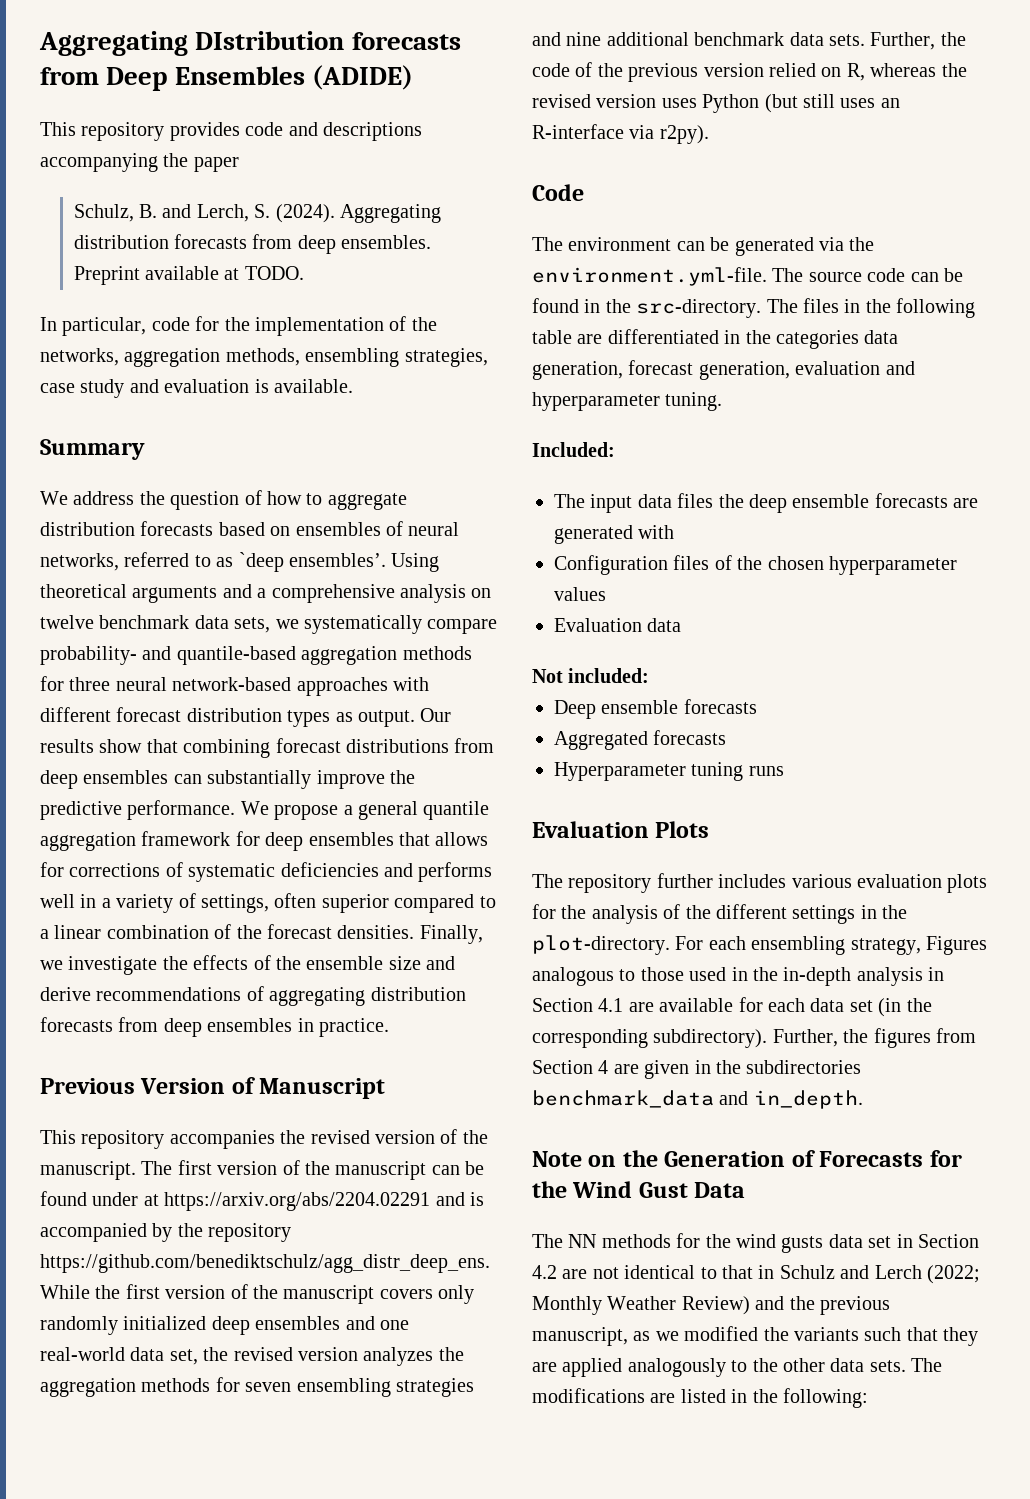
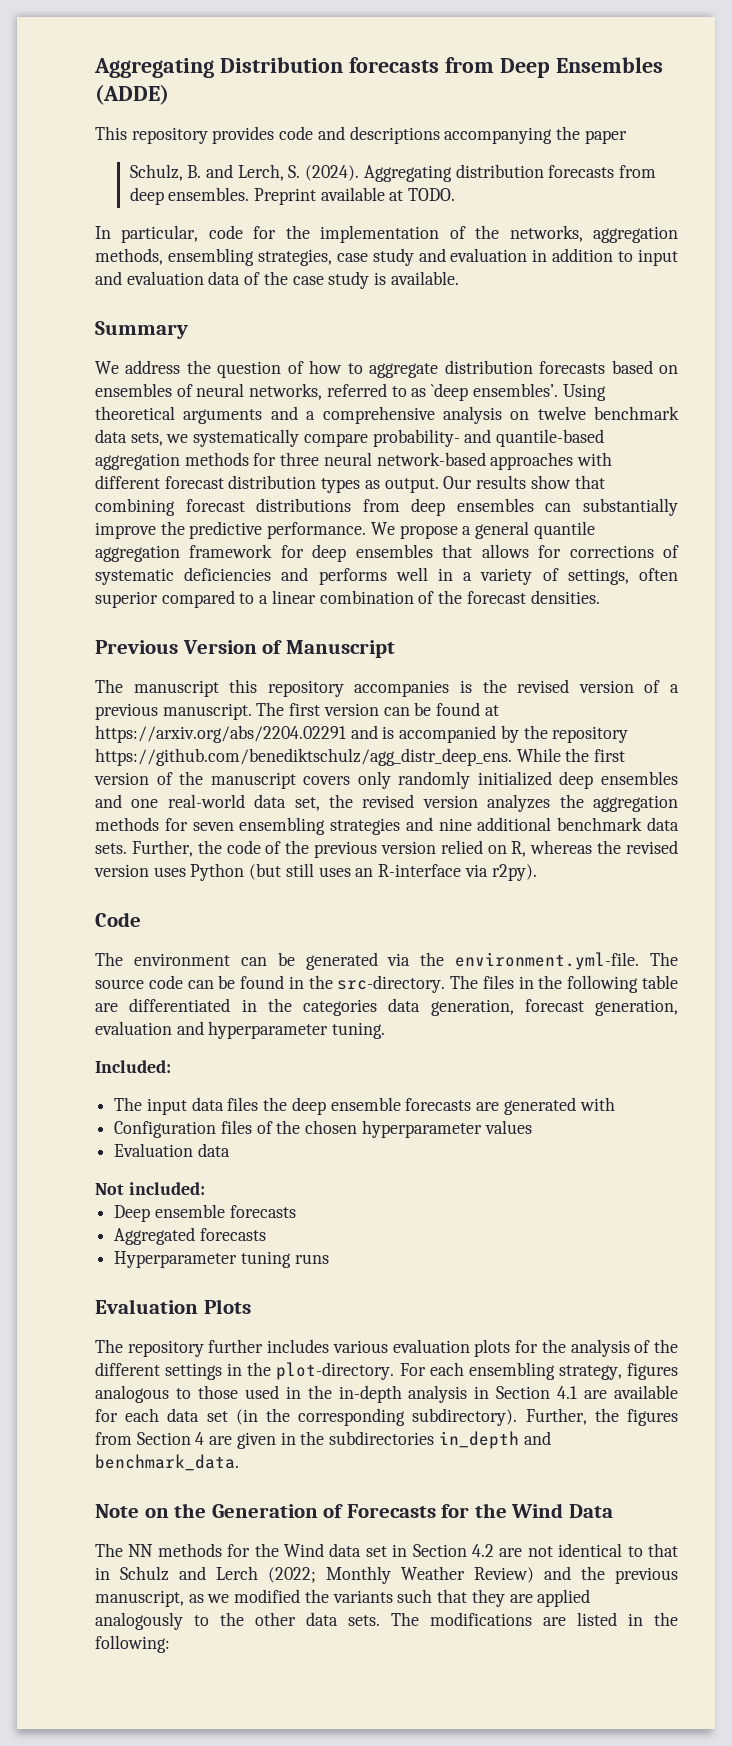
- Aggregating DIstribution forecasts from Deep Ensembles (ADIDE)
+ Aggregating Distribution forecasts from Deep Ensembles (ADDE)
- In particular, code for the implementation of the networks, aggregation methods, ensembling strategies, case study and evaluation is available.
+ In particular, code for the implementation of the networks, aggregation methods, ensembling strategies, case study and evaluation in addition to input and evaluation data of the case study is available.
- Finally, we investigate the effects of the ensemble size and derive recommendations of aggregating distribution forecasts from deep ensembles in practice.
- This repository accompanies the revised version of the manuscript.
+ The manuscript this repository accompanies is the revised version of a previous manuscript.
- The first version of the manuscript can be found under at https://arxiv.org/abs/2204.02291 and is accompanied by the repository https://github.com/benediktschulz/agg_distr_deep_ens. While the first version of the manuscript covers only randomly initialized deep ensembles and one real-world data set, the revised version analyzes the aggregation methods for seven ensembling strategies and nine additional benchmark data sets.
+ The first version can be found at https://arxiv.org/abs/2204.02291 and is accompanied by the repository https://github.com/benediktschulz/agg_distr_deep_ens. While the first version of the manuscript covers only randomly initialized deep ensembles and one real-world data set, the revised version analyzes the aggregation methods for seven ensembling strategies and nine additional benchmark data sets.
- For each ensembling strategy, Figures analogous to those used in the in-depth analysis in Section 4.1 are available for each data set (in the corresponding subdirectory).
+ For each ensembling strategy, figures analogous to those used in the in-depth analysis in Section 4.1 are available for each data set (in the corresponding subdirectory).
- Further, the figures from Section 4 are given in the subdirectories benchmark_data and in_depth.
+ Further, the figures from Section 4 are given in the subdirectories in_depth and benchmark_data.
- Note on the Generation of Forecasts for the Wind Gust Data
+ Note on the Generation of Forecasts for the Wind Data
- The NN methods for the wind gusts data set in Section 4.2 are not identical to that in Schulz and Lerch (2022; Monthly Weather Review) and the previous manuscript, as we modified the variants such that they are applied analogously to the other data sets.
+ The NN methods for the Wind data set in Section 4.2 are not identical to that in Schulz and Lerch (2022; Monthly Weather Review) and the previous manuscript, as we modified the variants such that they are applied analogously to the other data sets.

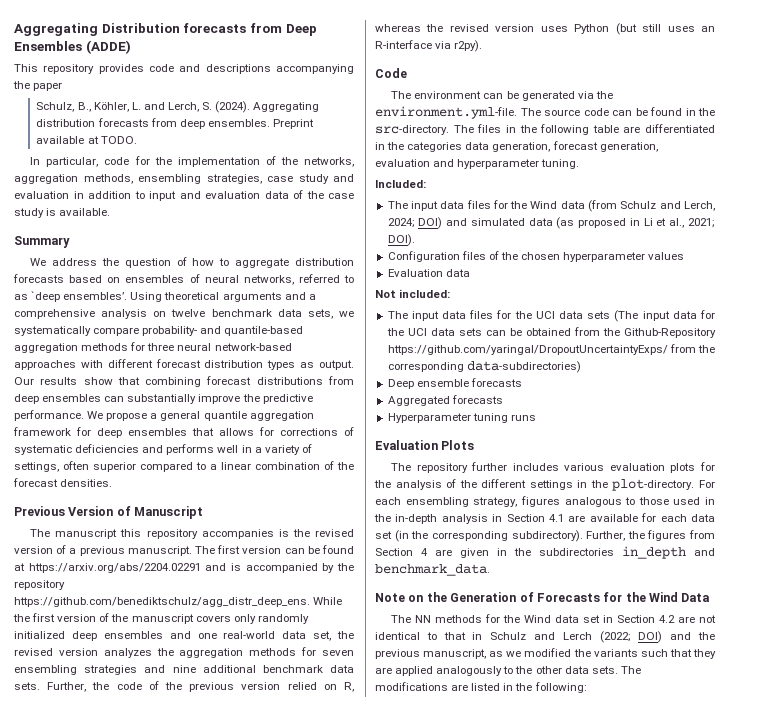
- Schulz, B. and Lerch, S. (2024).
+ Schulz, B., Köhler, L. and Lerch, S. (2024).
- The input data files the deep ensemble forecasts are generated with
+ The input data files for the Wind data (from Schulz and Lerch, 2024; DOI) and simulated data (as proposed in Li et al., 2021; DOI).
+ The input data files for the UCI data sets (The input data for the UCI data sets can be obtained from the Github-Repository https://github.com/yaringal/DropoutUncertaintyExps/ from the corresponding data-subdirectories)
- The NN methods for the Wind data set in Section 4.2 are not identical to that in Schulz and Lerch (2022; Monthly Weather Review) and the previous manuscript, as we modified the variants such that they are applied analogously to the other data sets.
+ The NN methods for the Wind data set in Section 4.2 are not identical to that in Schulz and Lerch (2022; DOI) and the previous manuscript, as we modified the variants such that they are applied analogously to the other data sets.

